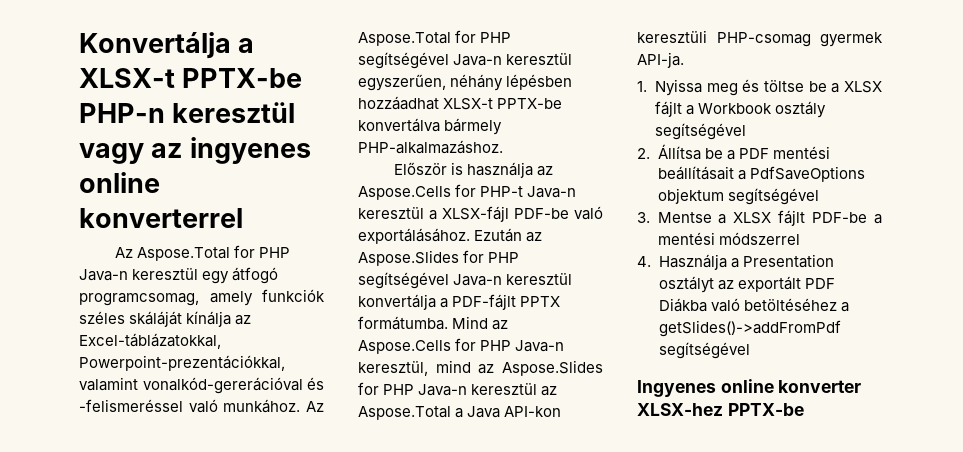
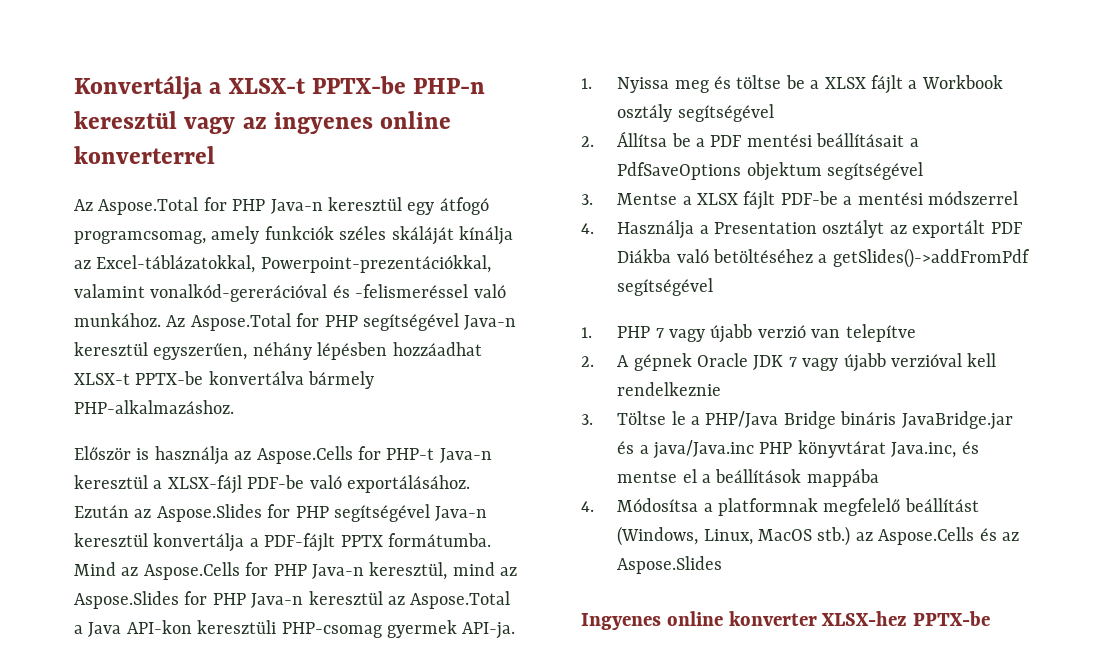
+ 1. PHP 7 vagy újabb verzió van telepítve
+ 2. A gépnek Oracle JDK 7 vagy újabb verzióval kell rendelkeznie
+ 3. Töltse le a PHP/Java Bridge bináris JavaBridge.jar és a java/Java.inc PHP könyvtárat Java.inc, és mentse el a beállítások mappába
+ 4. Módosítsa a platformnak megfelelő beállítást (Windows, Linux, MacOS stb.) az Aspose.Cells és az Aspose.Slides

